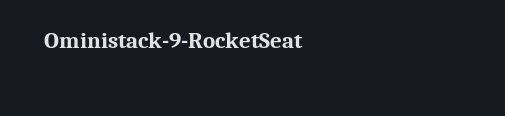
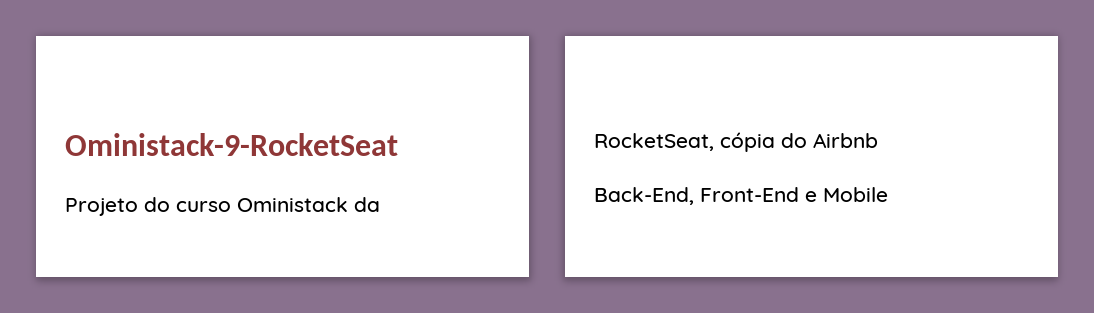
+ Projeto do curso Oministack da RocketSeat, cópia do Airbnb
+ Back-End, Front-End e Mobile

